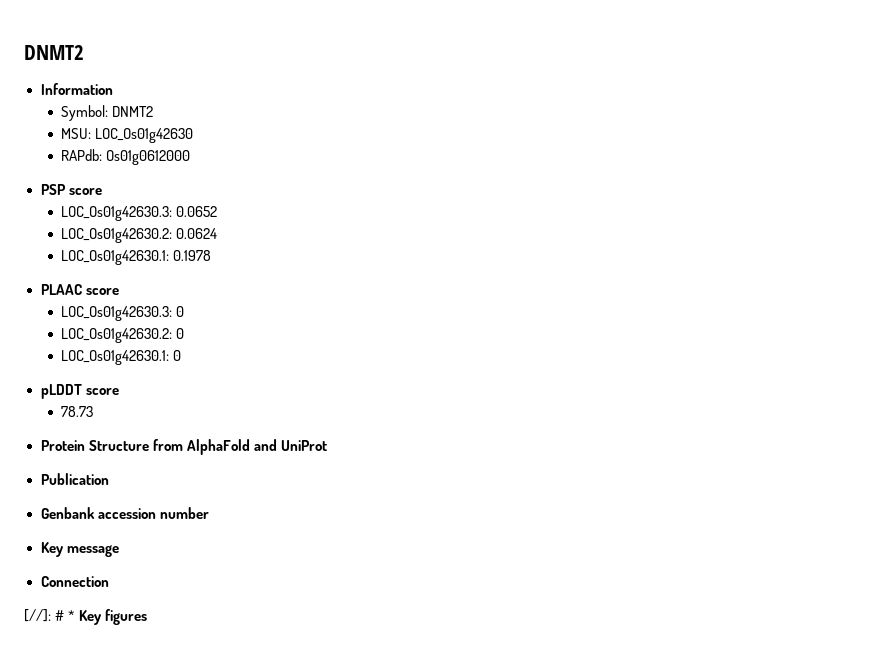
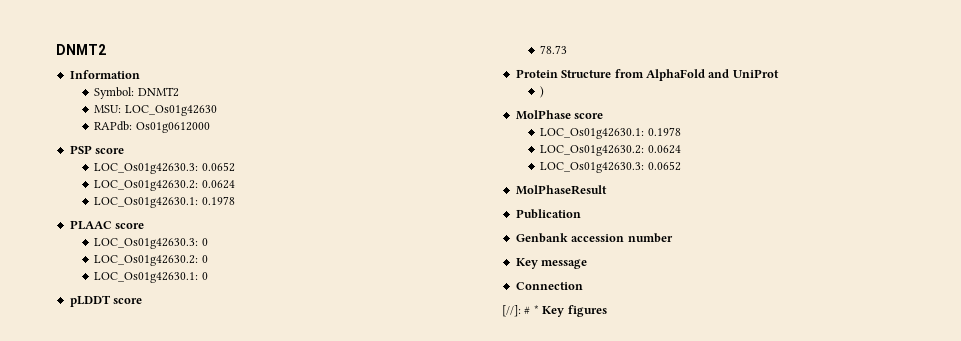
+ )
+ MolPhase score
+ LOC_Os01g42630.1: 0.1978
+ LOC_Os01g42630.2: 0.0624
+ LOC_Os01g42630.3: 0.0652
+ MolPhaseResult

